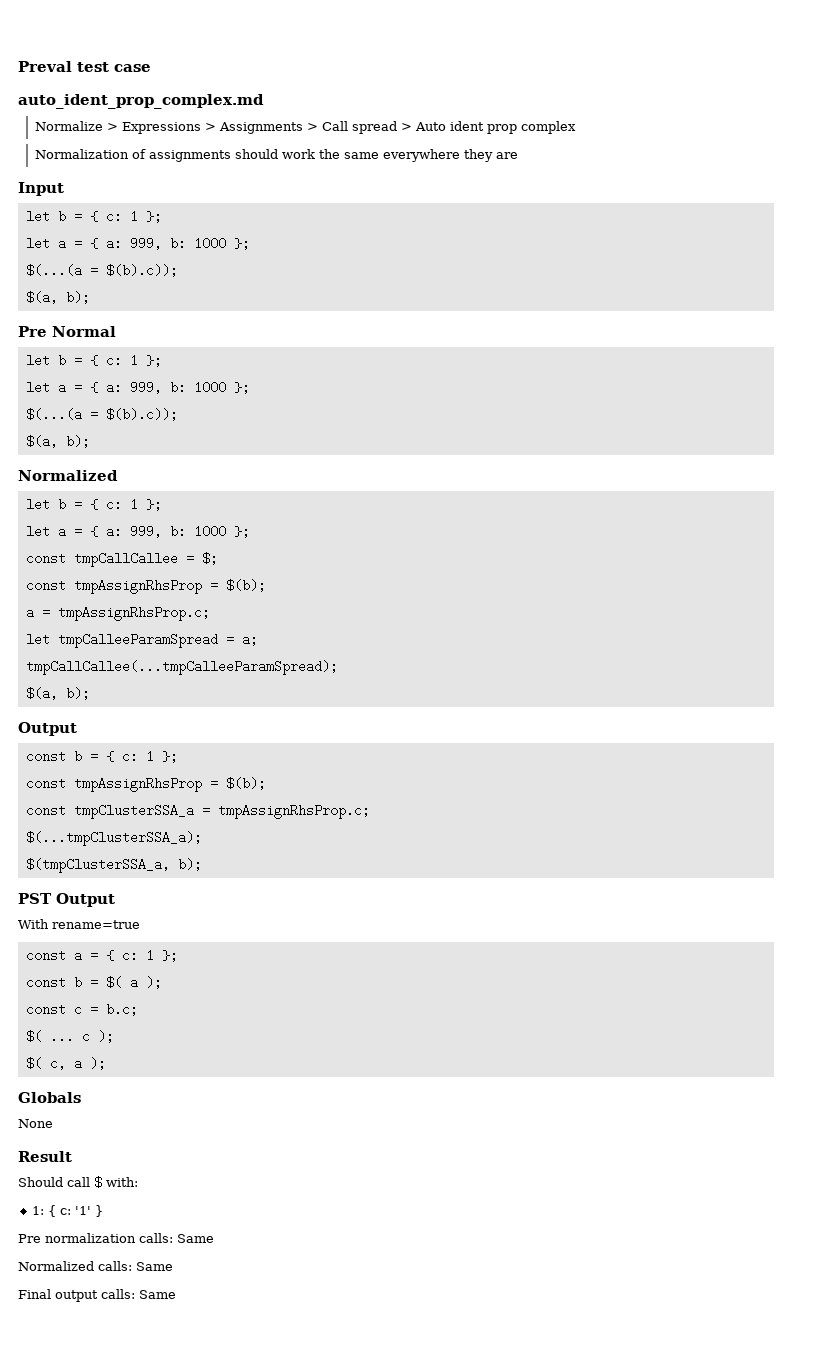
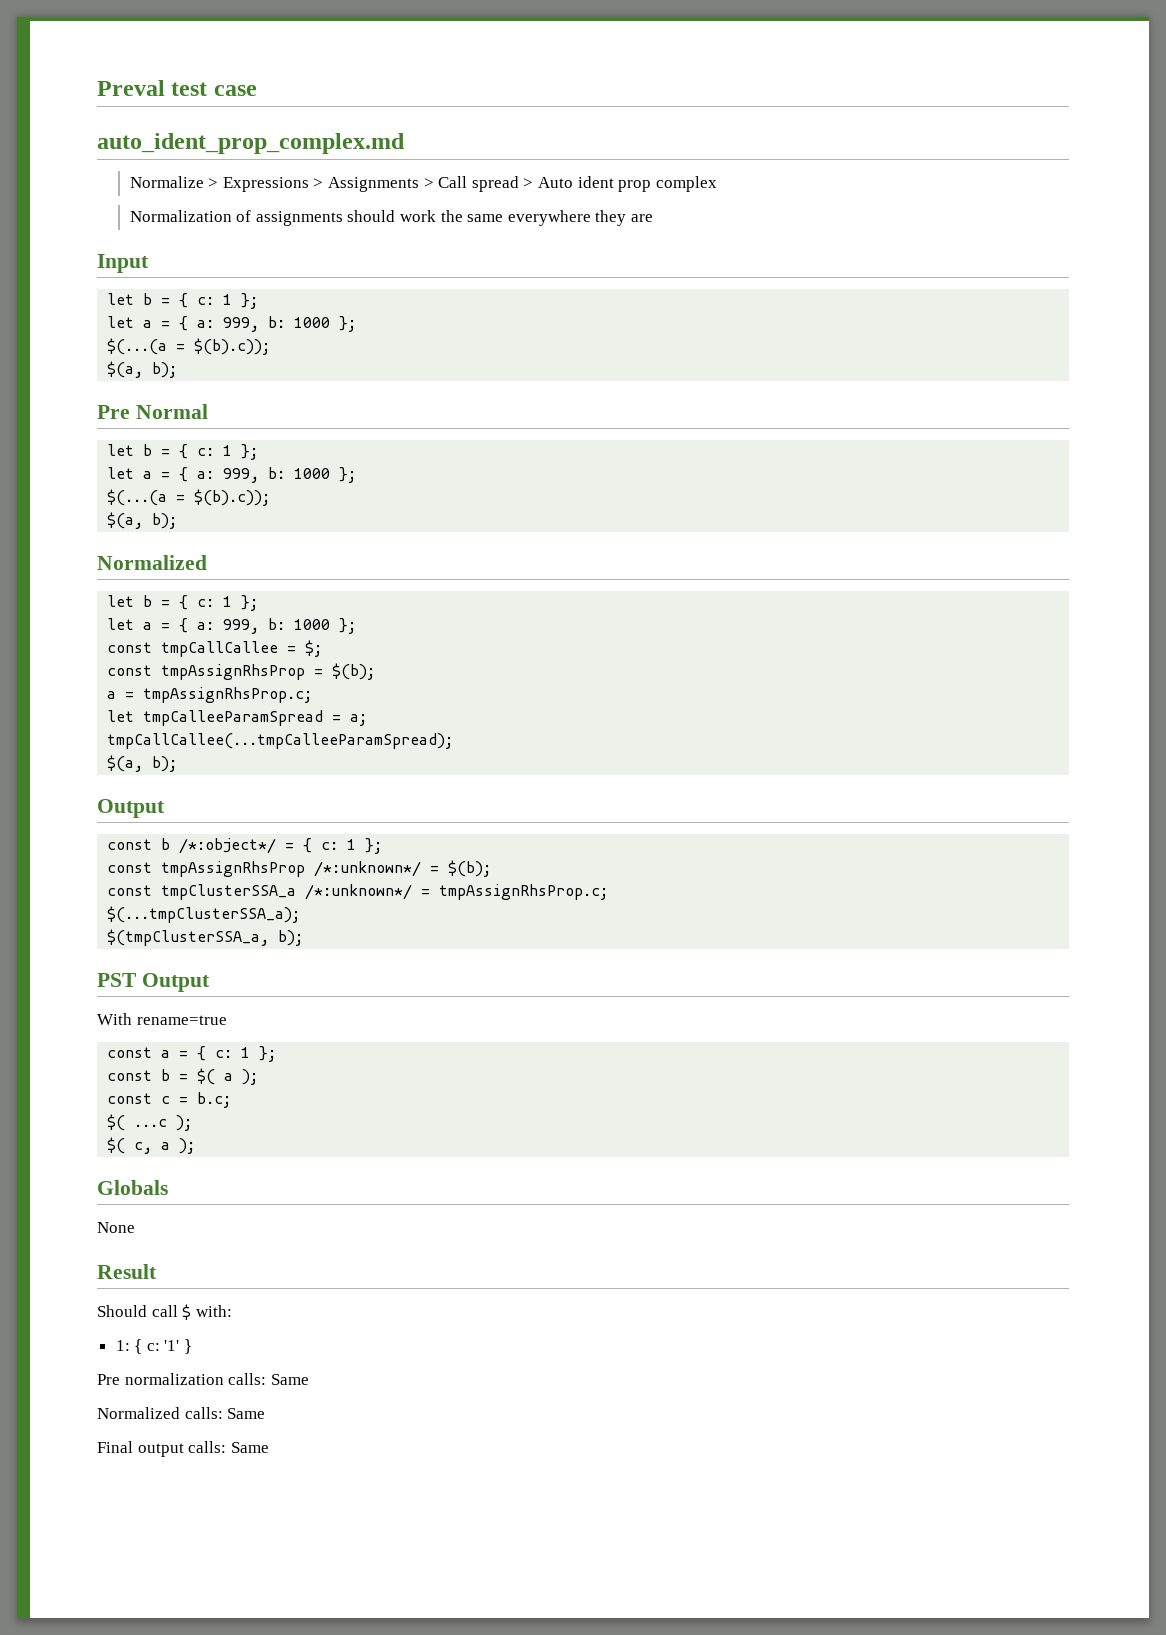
- const b = { c: 1 };
- const tmpAssignRhsProp = $(b);
+ const b /*:object*/ = { c: 1 };
+ const tmpAssignRhsProp /*:unknown*/ = $(b);
- const tmpClusterSSA_a = tmpAssignRhsProp.c;
+ const tmpClusterSSA_a /*:unknown*/ = tmpAssignRhsProp.c;
- $( ... c );
+ $( ...c );

